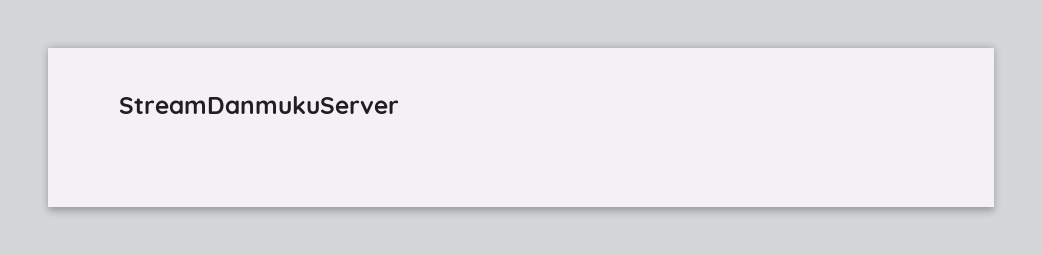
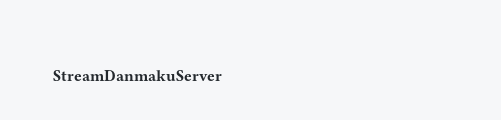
- StreamDanmukuServer
+ StreamDanmakuServer

